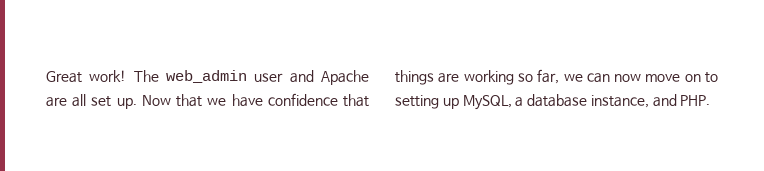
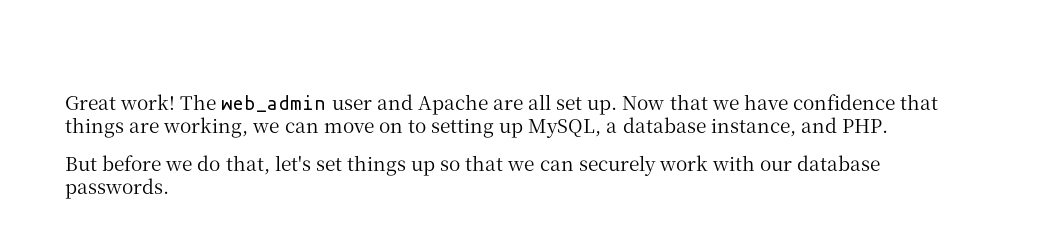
- Now that we have confidence that things are working so far, we can now move on to setting up MySQL, a database instance, and PHP.
+ Now that we have confidence that things are working, we can move on to setting up MySQL, a database instance, and PHP.
+ But before we do that, let's set things up so that we can securely work with our database passwords.

